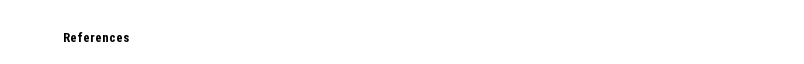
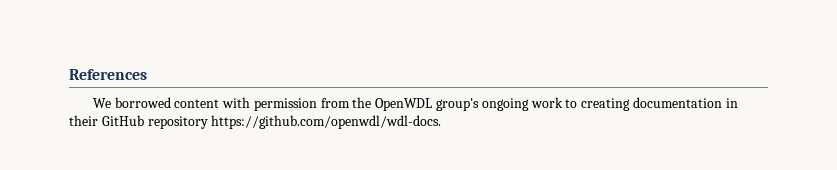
+ We borrowed content with permission from the OpenWDL group's ongoing work to creating documentation in their GitHub repository https://github.com/openwdl/wdl-docs.

